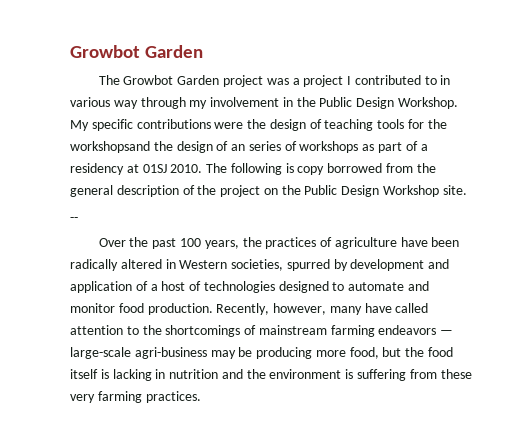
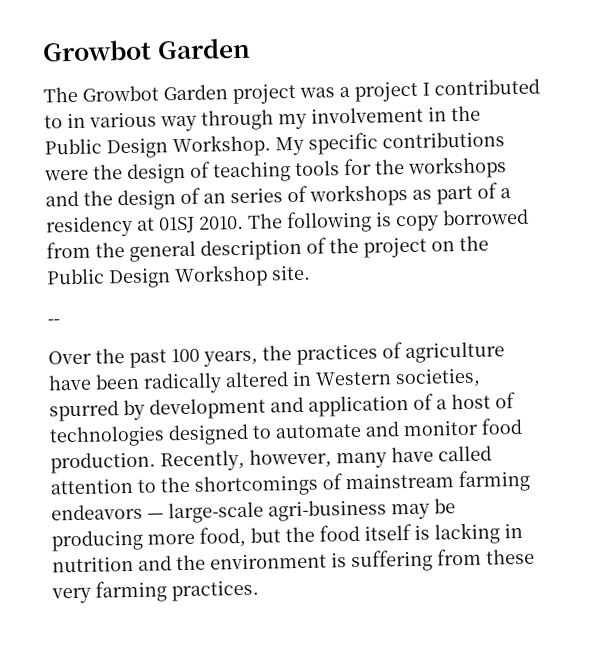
- My specific contributions were the design of teaching tools for the workshopsand the design of an series of workshops as part of a residency at 01SJ 2010.
+ My specific contributions were the design of teaching tools for the workshops and the design of an series of workshops as part of a residency at 01SJ 2010.

